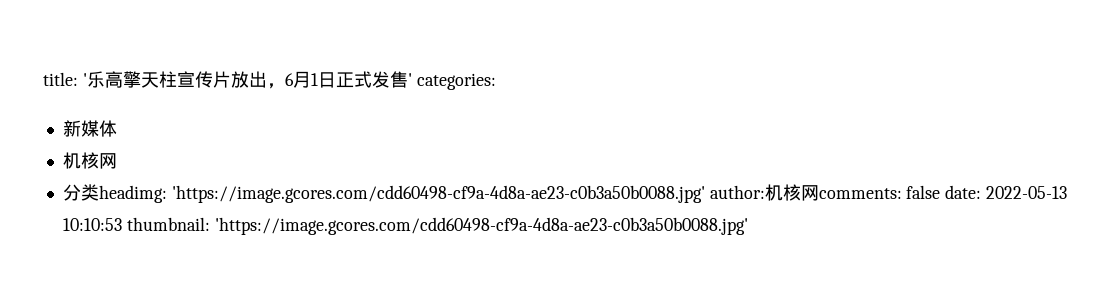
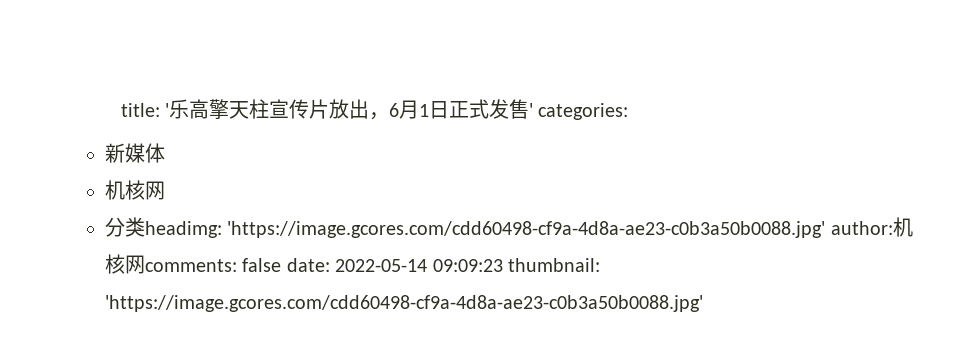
- 分类headimg: 'https://image.gcores.com/cdd60498-cf9a-4d8a-ae23-c0b3a50b0088.jpg' author:机核网comments: false date: 2022-05-13 10:10:53 thumbnail: 'https://image.gcores.com/cdd60498-cf9a-4d8a-ae23-c0b3a50b0088.jpg'
+ 分类headimg: 'https://image.gcores.com/cdd60498-cf9a-4d8a-ae23-c0b3a50b0088.jpg' author:机核网comments: false date: 2022-05-14 09:09:23 thumbnail: 'https://image.gcores.com/cdd60498-cf9a-4d8a-ae23-c0b3a50b0088.jpg'

